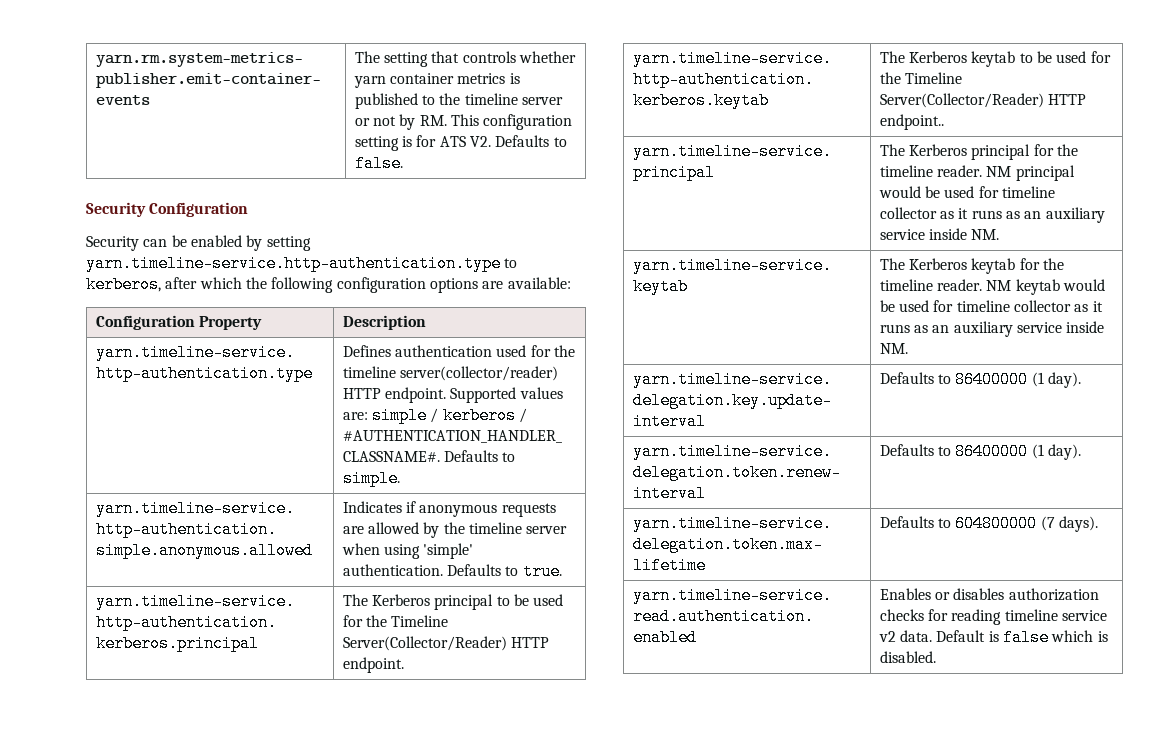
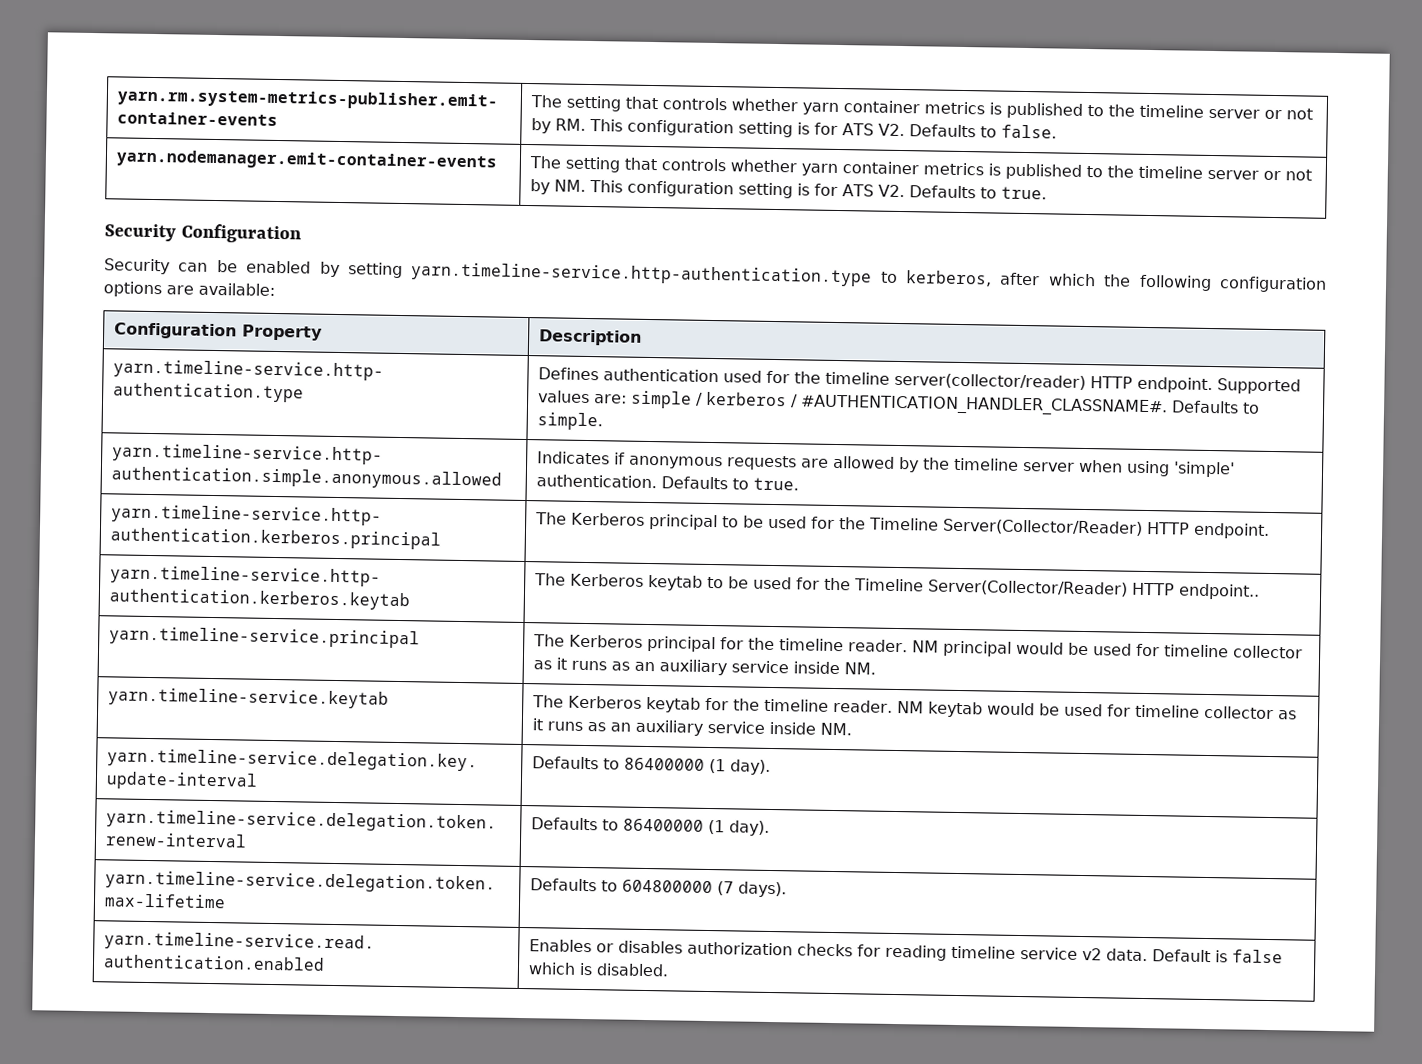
+ yarn.nodemanager.emit-container-events | The setting that controls whether yarn container metrics is published to the timeline server or not by NM. This configuration setting is for ATS V2. Defaults to true.

